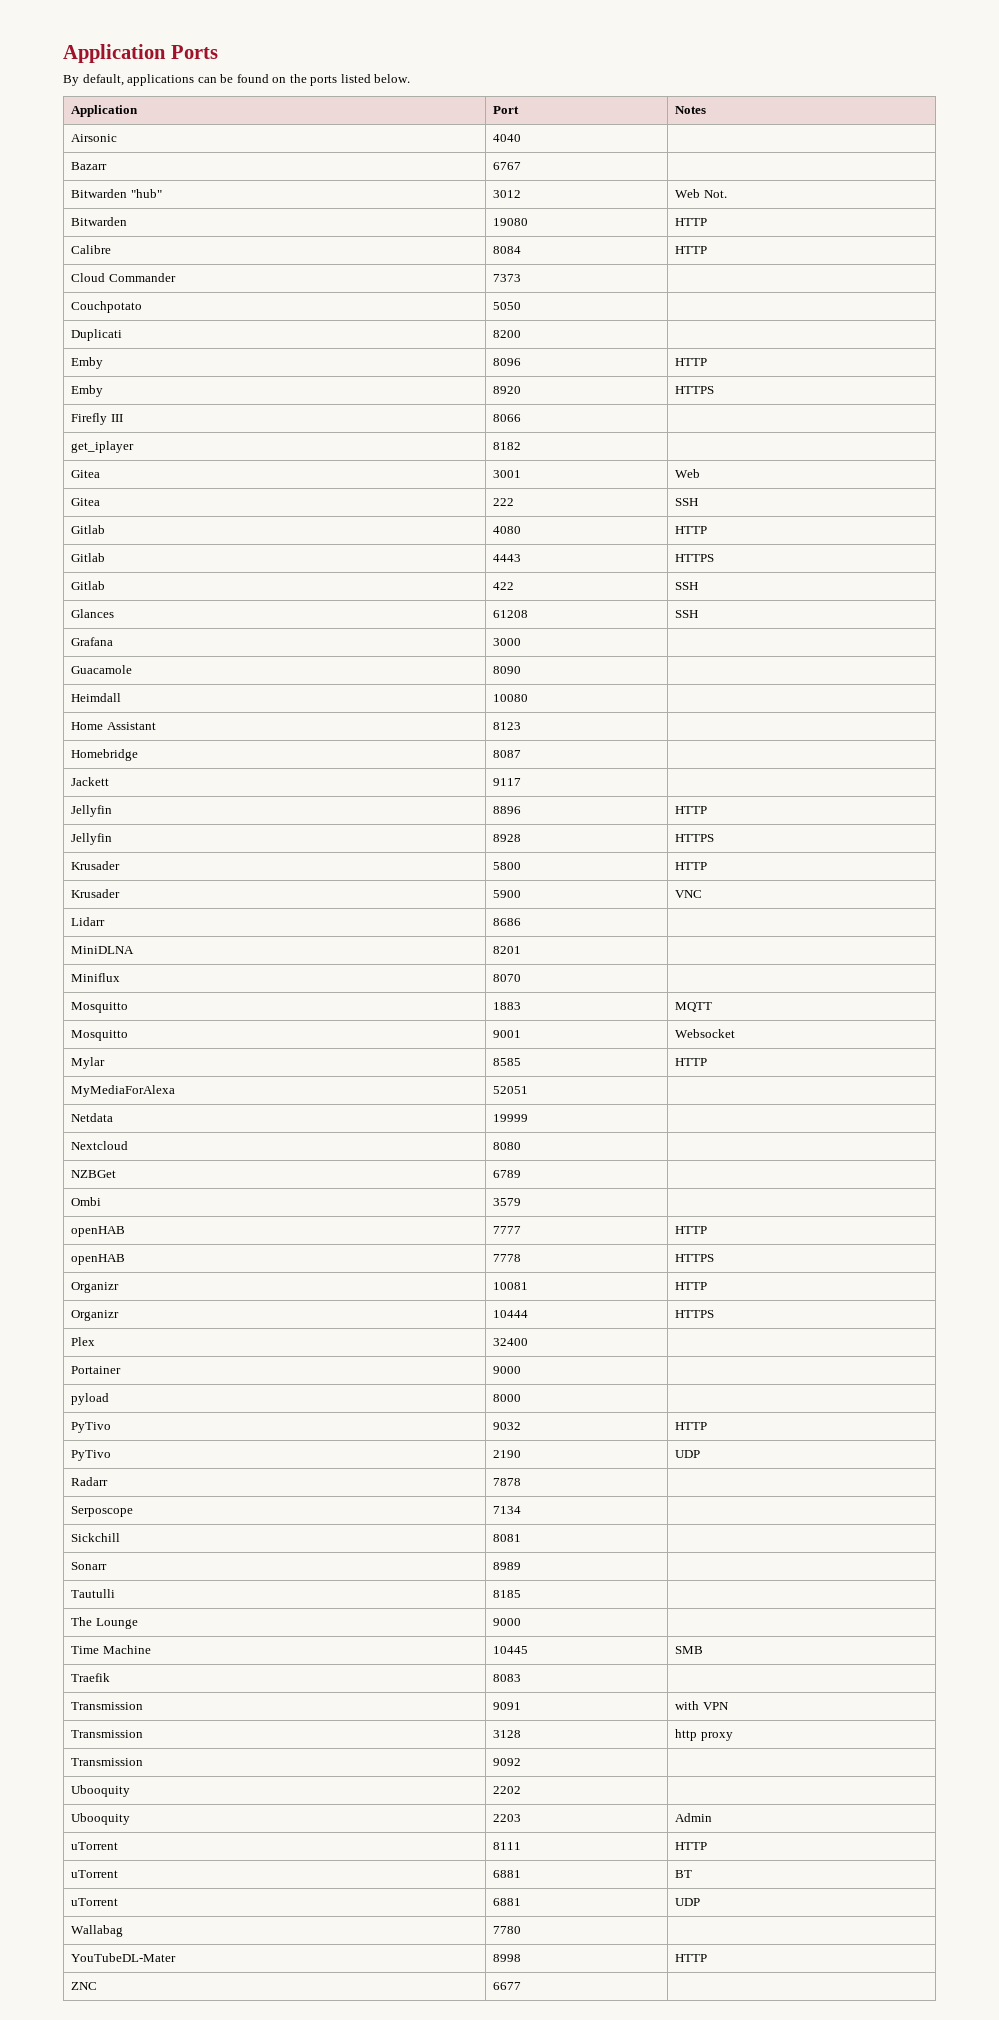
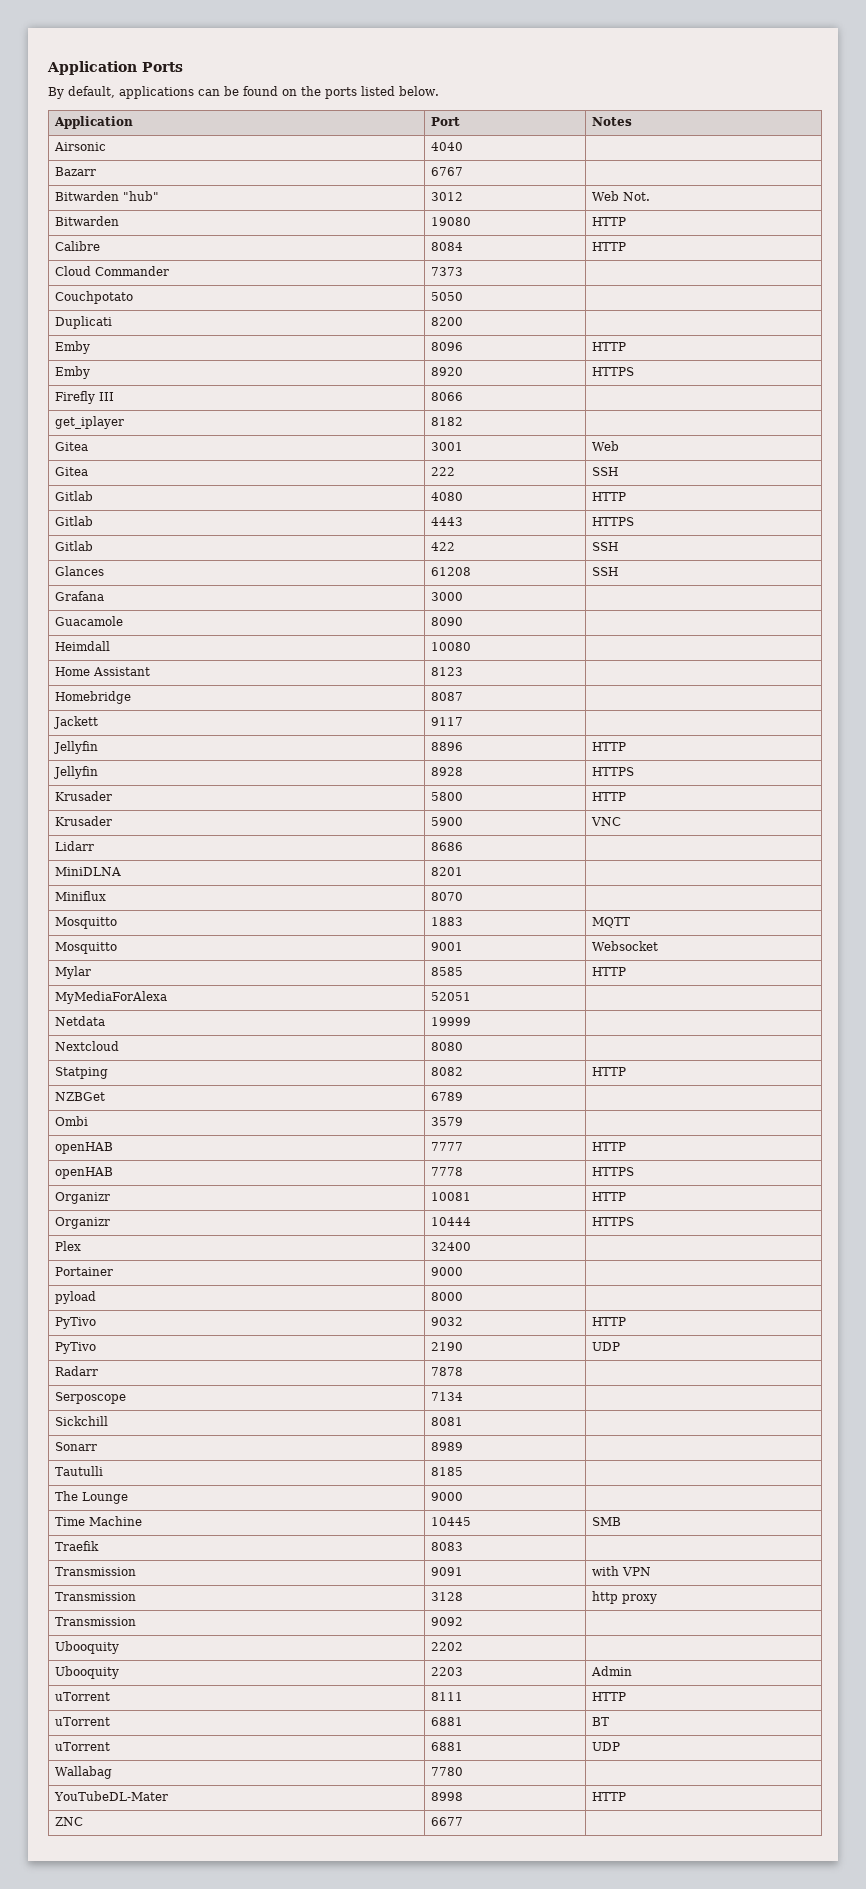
+ Statping | 8082 | HTTP

